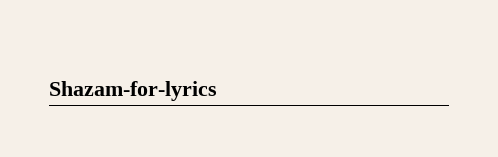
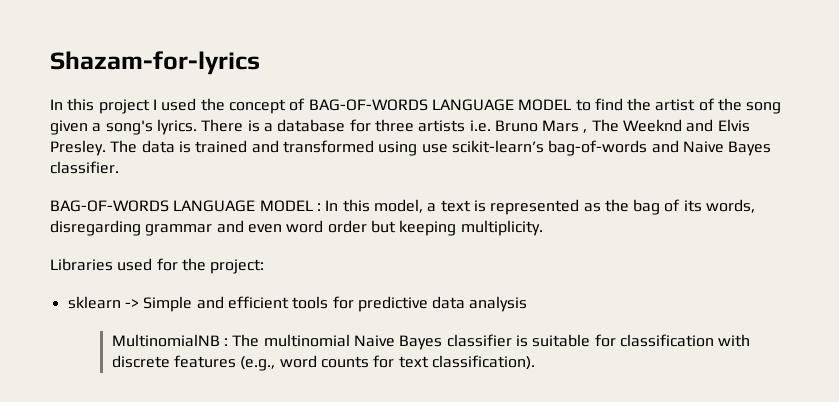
+ In this project I used the concept of BAG-OF-WORDS LANGUAGE MODEL to find the artist of the song given a song's lyrics. There is a database for three artists i.e. Bruno Mars , The Weeknd and Elvis Presley. The data is trained and transformed using use scikit-learn’s bag-of-words and Naive Bayes classifier.
+ BAG-OF-WORDS LANGUAGE MODEL : In this model, a text is represented as the bag of its words, disregarding grammar and even word order but keeping multiplicity.
+ Libraries used for the project:
+ sklearn -> Simple and efficient tools for predictive data analysis
+ MultinomialNB : The multinomial Naive Bayes classifier is suitable for classification with discrete features (e.g., word counts for text classification).

